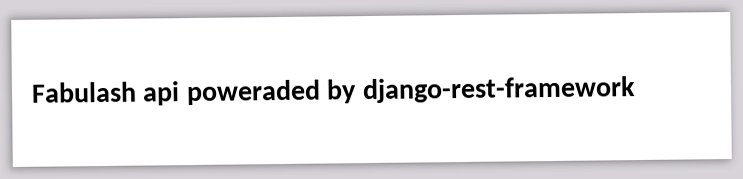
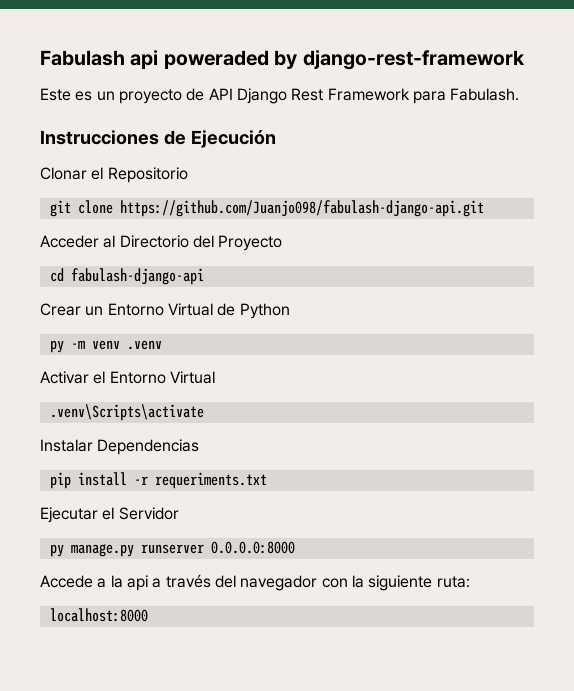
+ Este es un proyecto de API Django Rest Framework para Fabulash.
+ Instrucciones de Ejecución
+ Clonar el Repositorio
+ git clone https://github.com/Juanjo098/fabulash-django-api.git
+ Acceder al Directorio del Proyecto
+ cd fabulash-django-api
+ Crear un Entorno Virtual de Python
+ py -m venv .venv
+ Activar el Entorno Virtual
+ .venv\Scripts\activate
+ Instalar Dependencias
+ pip install -r requeriments.txt
+ Ejecutar el Servidor
+ py manage.py runserver 0.0.0.0:8000
+ Accede a la api a través del navegador con la siguiente ruta:
+ localhost:8000

